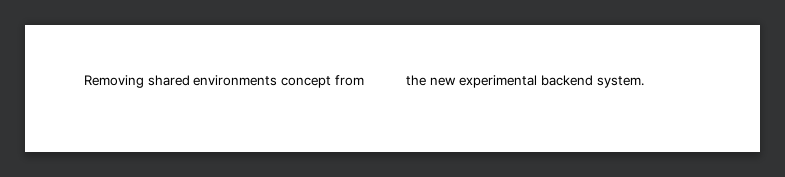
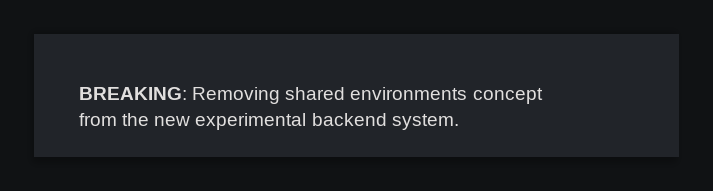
- Removing shared environments concept from the new experimental backend system.
+ BREAKING: Removing shared environments concept from the new experimental backend system.

